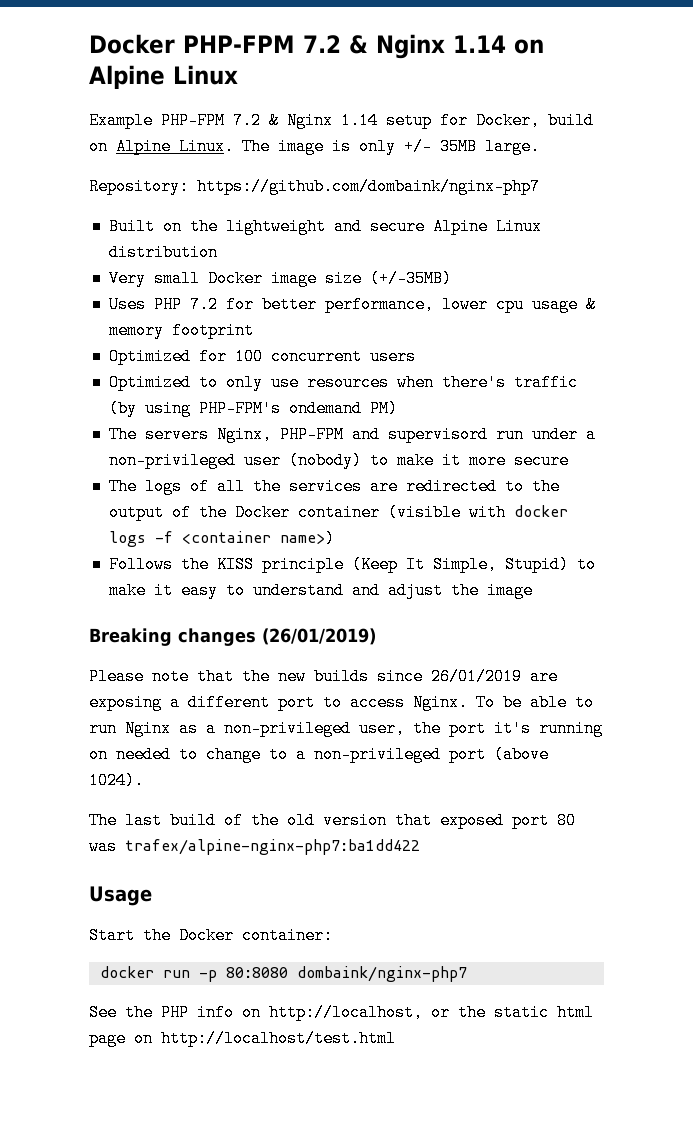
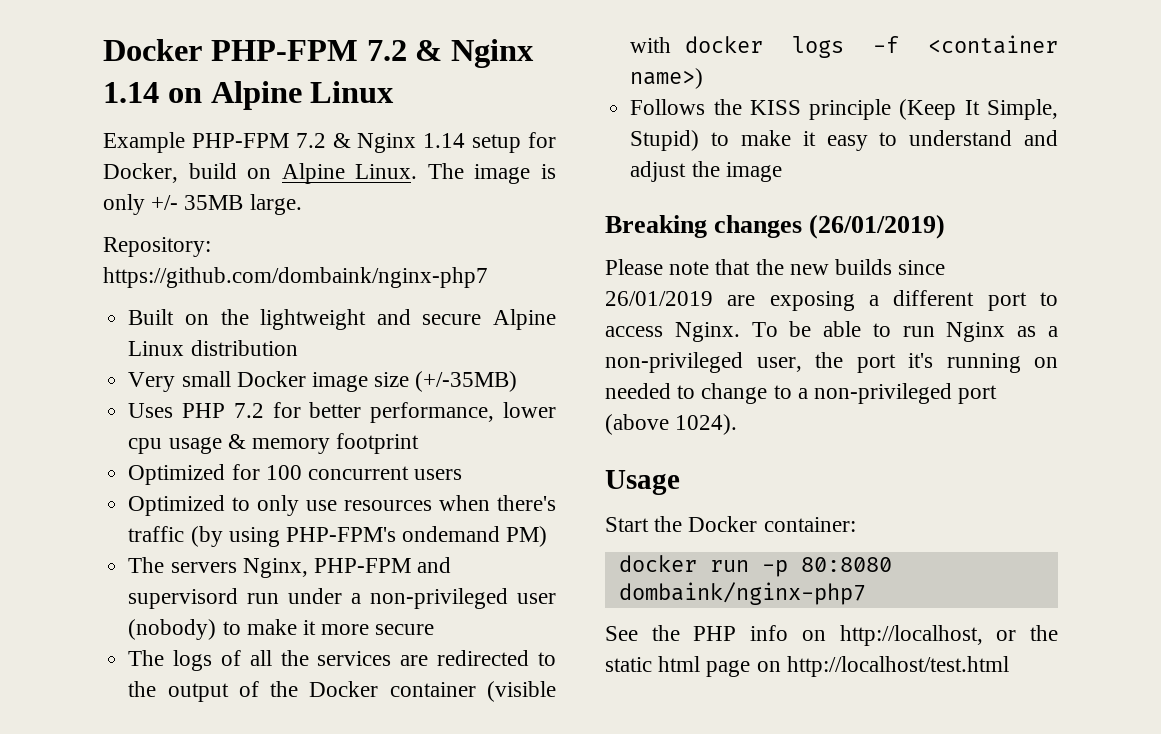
- The last build of the old version that exposed port 80 was trafex/alpine-nginx-php7:ba1dd422

